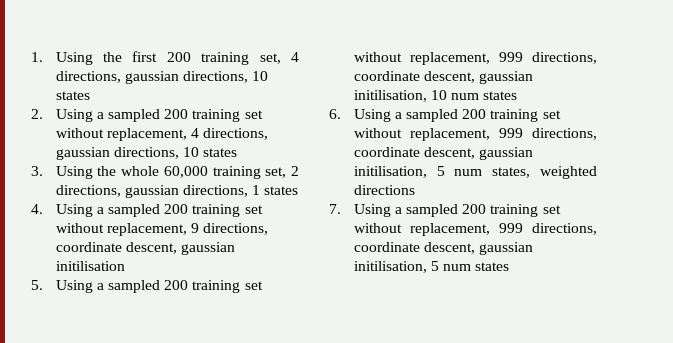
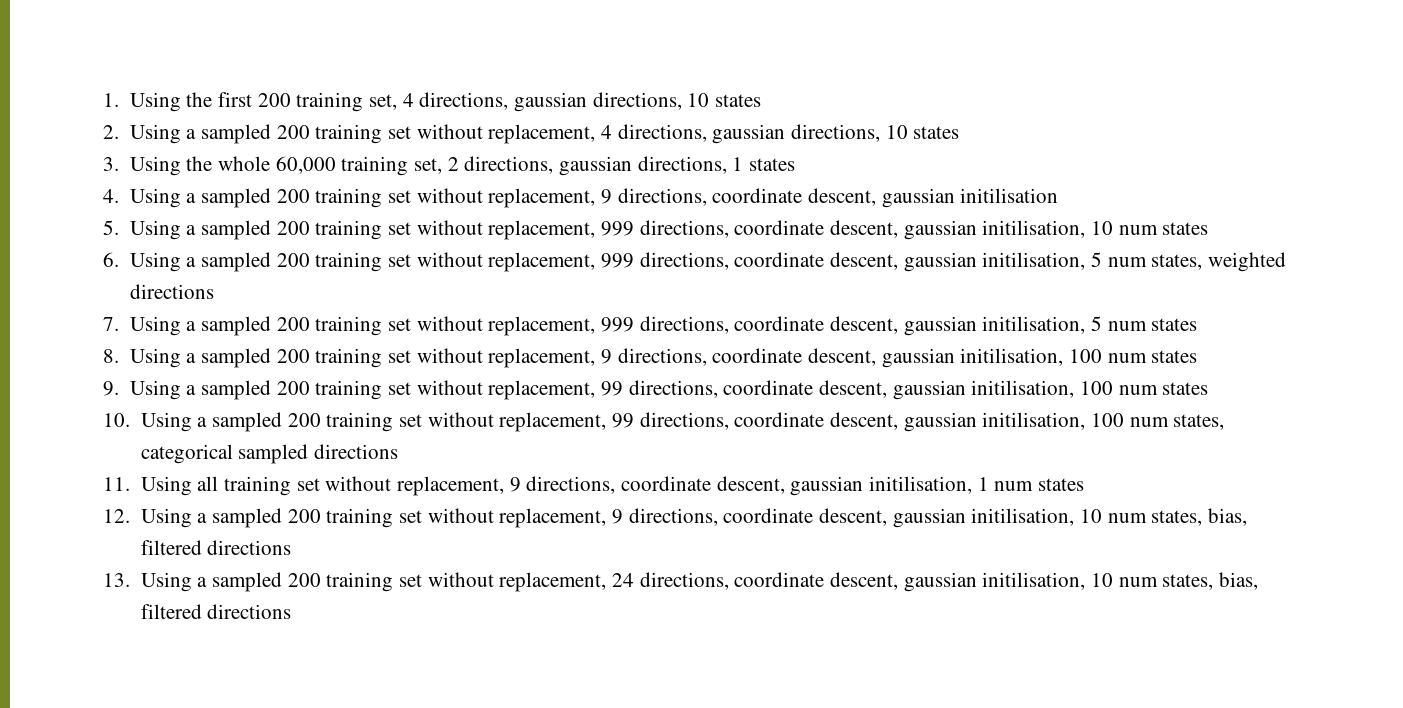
+ 8. Using a sampled 200 training set without replacement, 9 directions, coordinate descent, gaussian initilisation, 100 num states
+ 9. Using a sampled 200 training set without replacement, 99 directions, coordinate descent, gaussian initilisation, 100 num states
+ 10. Using a sampled 200 training set without replacement, 99 directions, coordinate descent, gaussian initilisation, 100 num states, categorical sampled directions
+ 11. Using all training set without replacement, 9 directions, coordinate descent, gaussian initilisation, 1 num states
+ 12. Using a sampled 200 training set without replacement, 9 directions, coordinate descent, gaussian initilisation, 10 num states, bias, filtered directions
+ 13. Using a sampled 200 training set without replacement, 24 directions, coordinate descent, gaussian initilisation, 10 num states, bias, filtered directions

